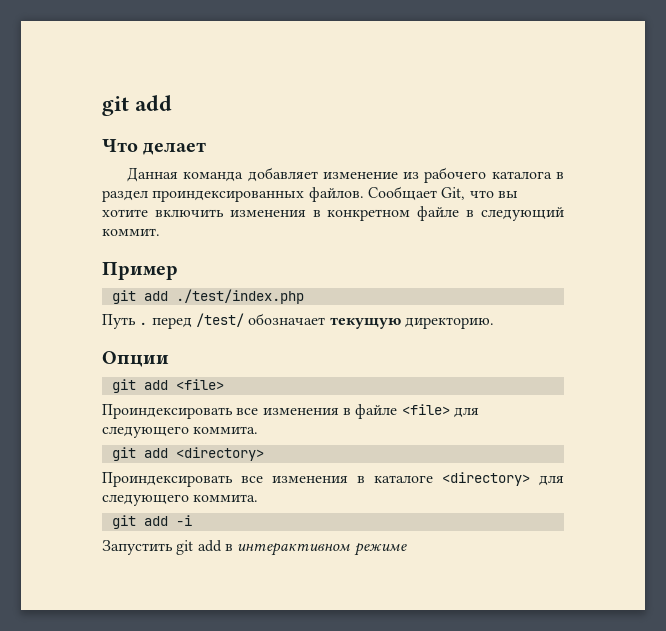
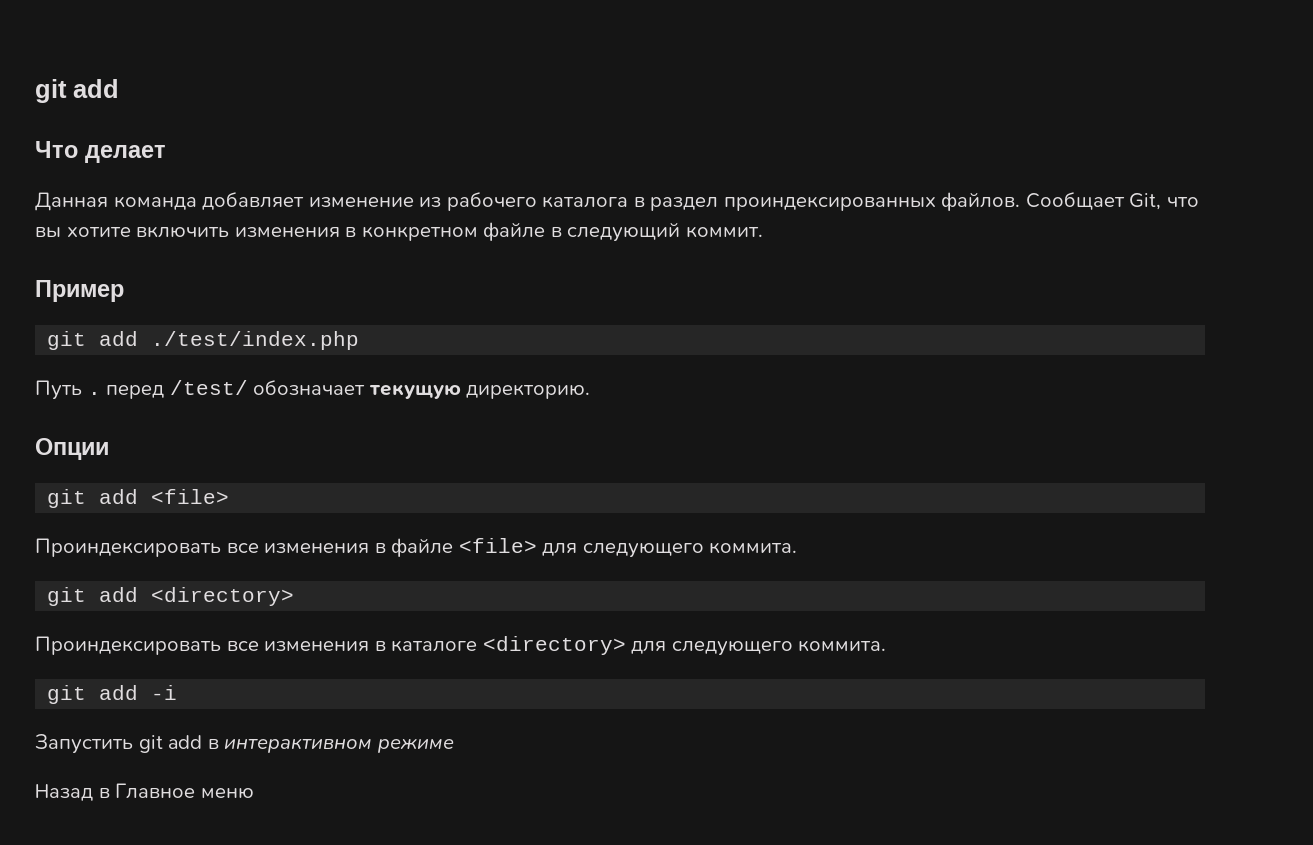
+ Назад в Главное меню

